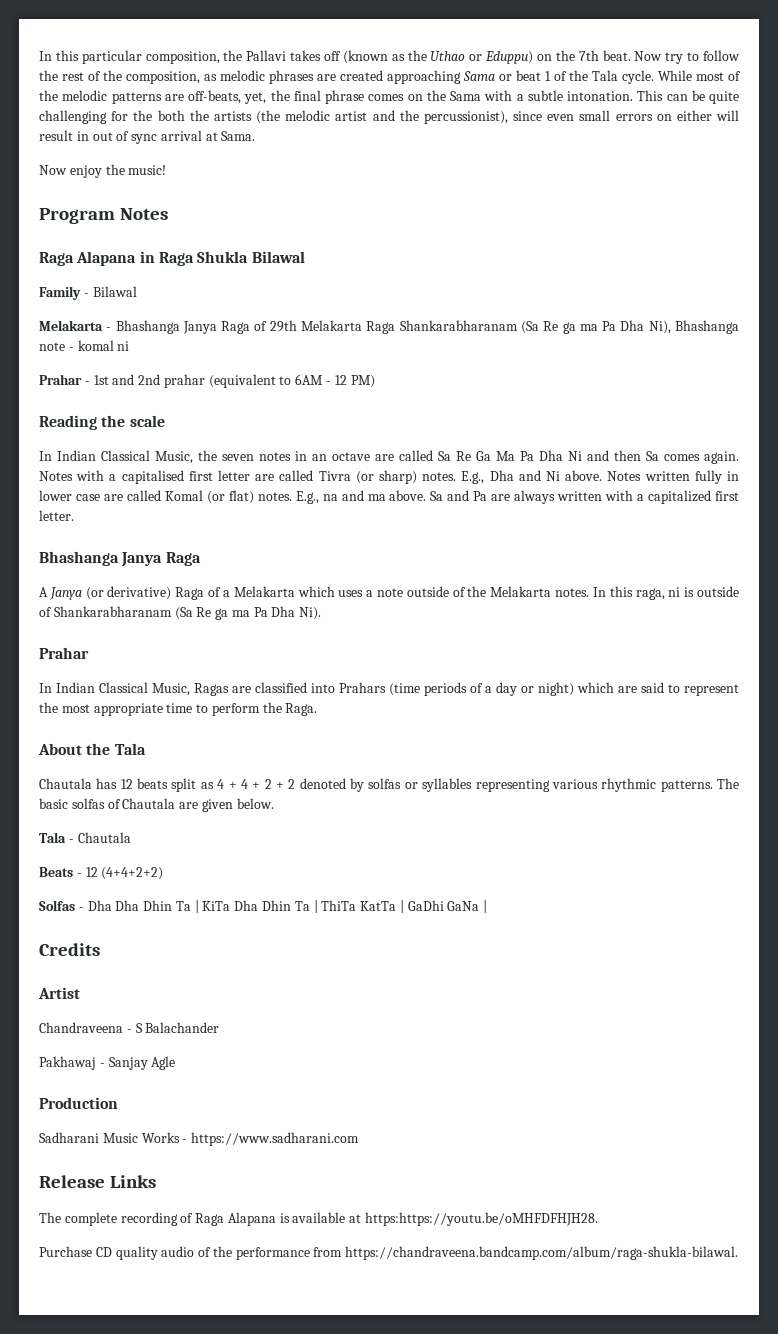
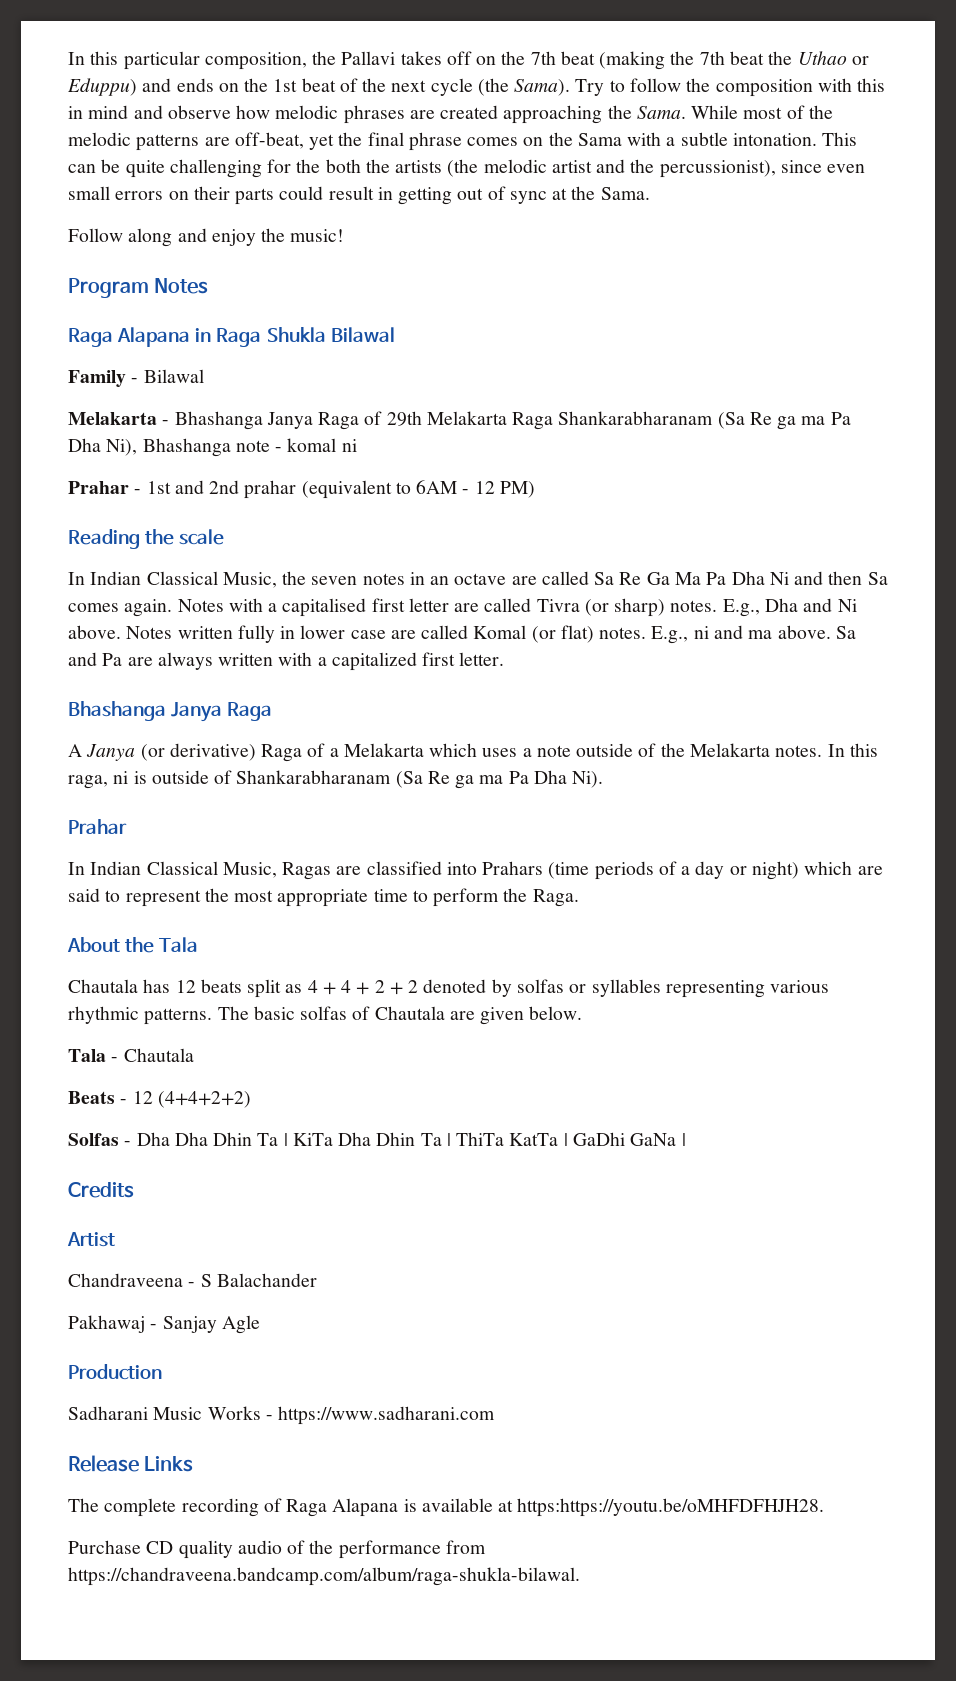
- In this particular composition, the Pallavi takes off (known as the Uthao or Eduppu) on the 7th beat. Now try to follow the rest of the composition, as melodic phrases are created approaching Sama or beat 1 of the Tala cycle.
+ In this particular composition, the Pallavi takes off on the 7th beat (making the 7th beat the Uthao or Eduppu) and ends on the 1st beat of the next cycle (the Sama). Try to follow the composition with this in mind and observe how melodic phrases are created approaching the Sama.
- While most of the melodic patterns are off-beats, yet, the final phrase comes on the Sama with a subtle intonation.
+ While most of the melodic patterns are off-beat, yet the final phrase comes on the Sama with a subtle intonation.
- This can be quite challenging for the both the artists (the melodic artist and the percussionist), since even small errors on either will result in out of sync arrival at Sama.
+ This can be quite challenging for the both the artists (the melodic artist and the percussionist), since even small errors on their parts could result in getting out of sync at the Sama.
- Now enjoy the music!
+ Follow along and enjoy the music!
- E.g., na and ma above.
+ E.g., ni and ma above.

